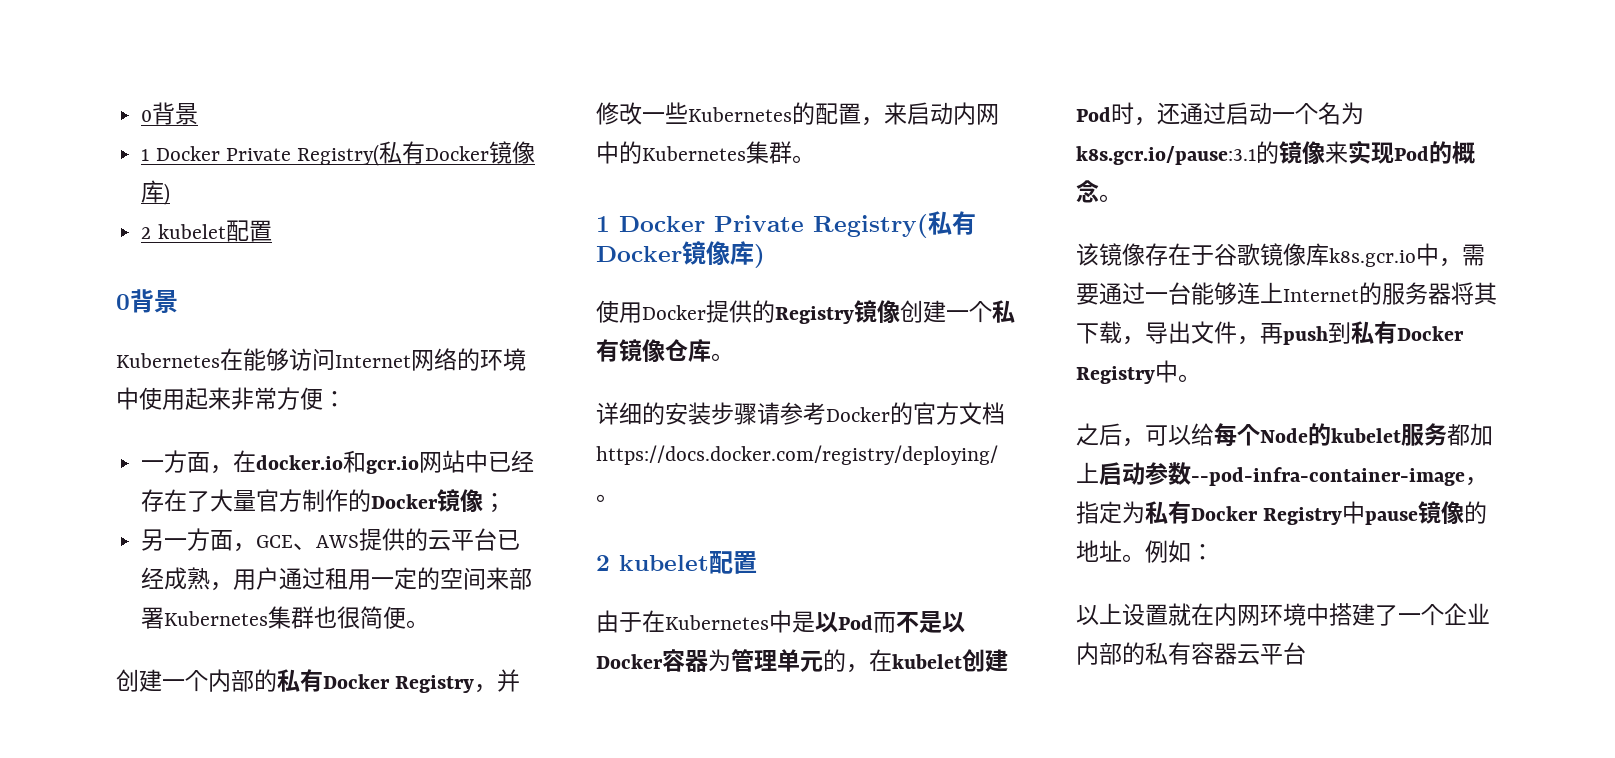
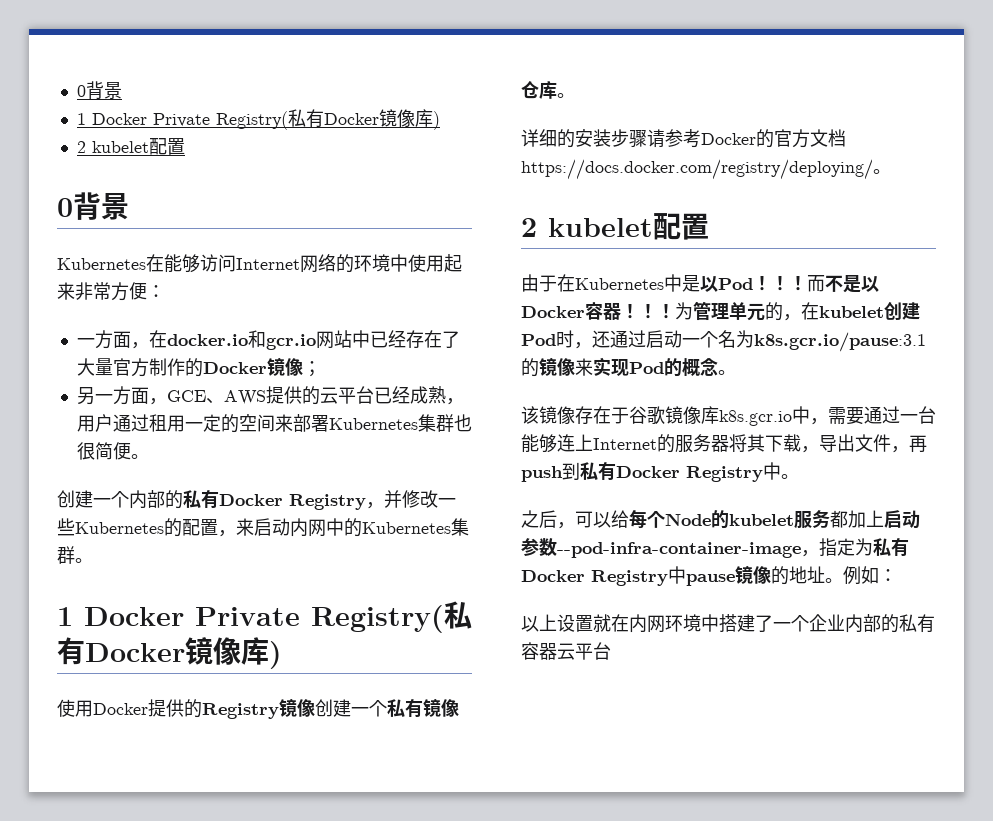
- 由于在Kubernetes中是以Pod而不是以Docker容器为管理单元的，在kubelet创建Pod时，还通过启动一个名为k8s.gcr.io/pause:3.1的镜像来实现Pod的概念。
+ 由于在Kubernetes中是以Pod！！！而不是以Docker容器！！！为管理单元的，在kubelet创建Pod时，还通过启动一个名为k8s.gcr.io/pause:3.1的镜像来实现Pod的概念。

